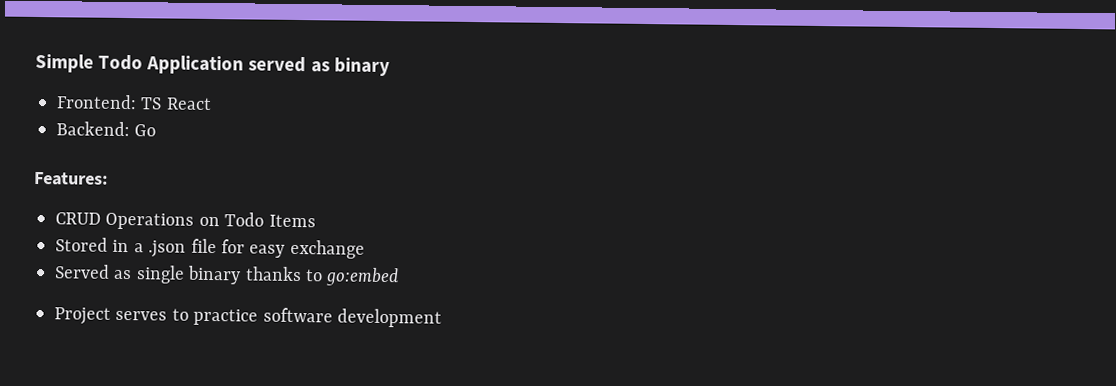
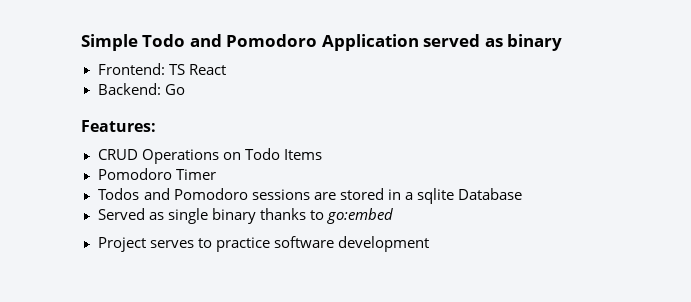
- Simple Todo Application served as binary
+ Simple Todo and Pomodoro Application served as binary
- Stored in a .json file for easy exchange
+ Pomodoro Timer
+ Todos and Pomodoro sessions are stored in a sqlite Database

